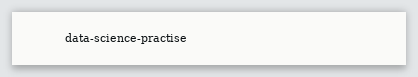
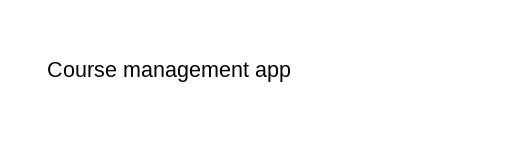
- data-science-practise
+ Course management app

